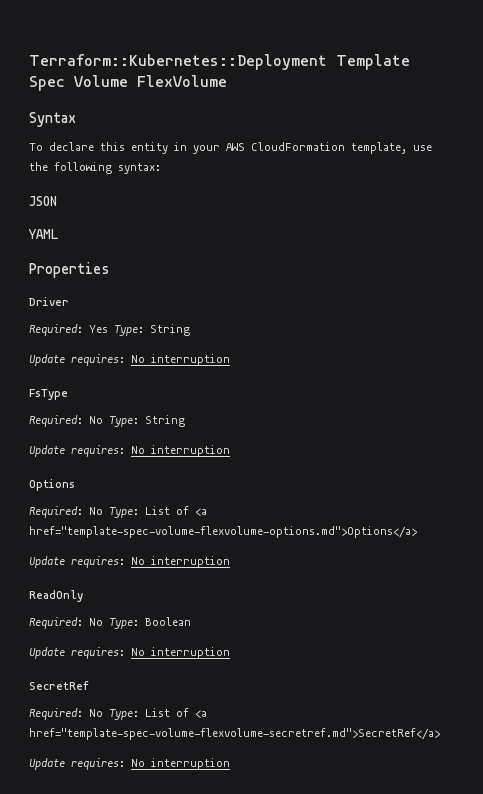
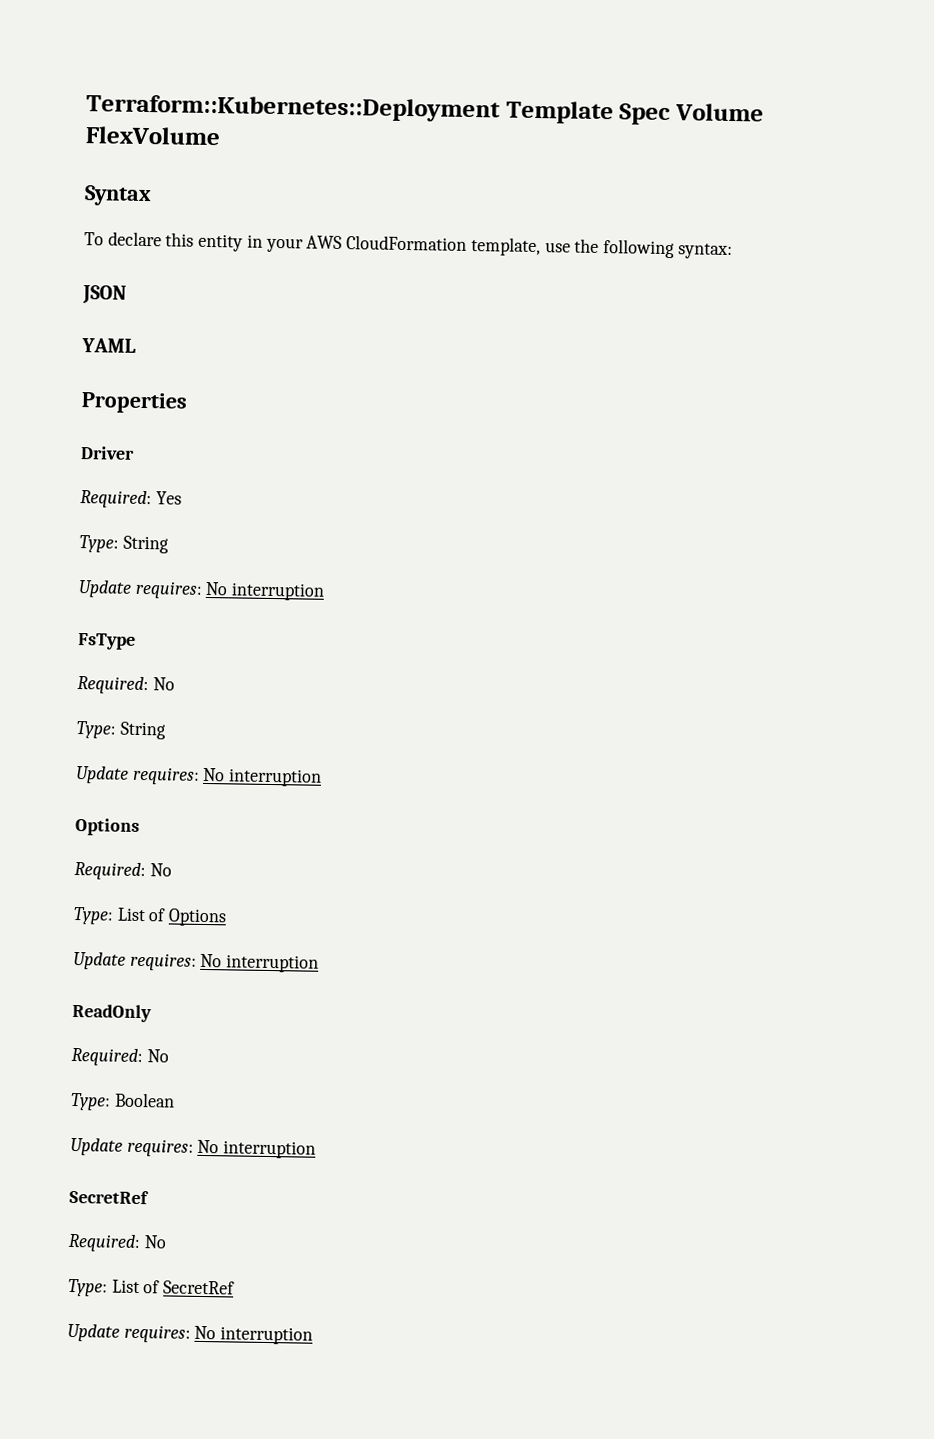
- Required: Yes Type: String
+ Required: Yes
+ Type: String
  FsType
- Required: No Type: String
+ Required: No
+ Type: String
  Update requires: No interruption
  Options
- Required: No Type: List of <a href="template-spec-volume-flexvolume-options.md">Options</a>
+ Required: No
+ Type: List of Options
  ReadOnly
- Required: No Type: Boolean
+ Required: No
+ Type: Boolean
  Update requires: No interruption
  SecretRef
- Required: No Type: List of <a href="template-spec-volume-flexvolume-secretref.md">SecretRef</a>
+ Required: No
+ Type: List of SecretRef

